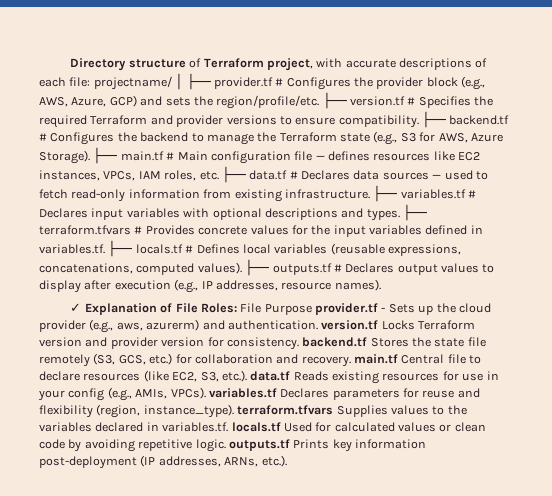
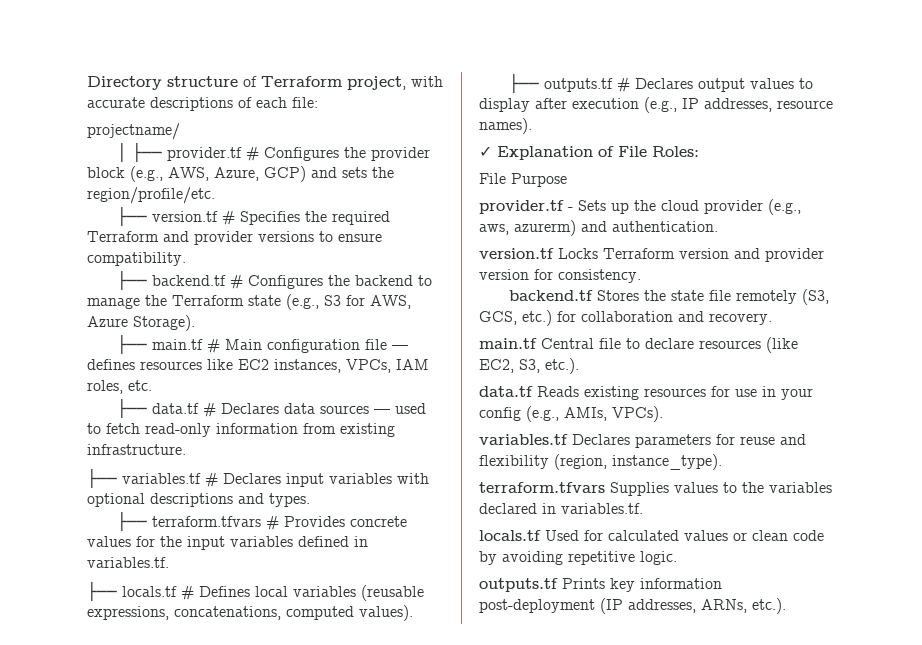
- Directory structure of Terraform project, with accurate descriptions of each file: projectname/ │ ├── provider.tf # Configures the provider block (e.g., AWS, Azure, GCP) and sets the region/profile/etc. ├── version.tf # Specifies the required Terraform and provider versions to ensure compatibility. ├── backend.tf # Configures the backend to manage the Terraform state (e.g., S3 for AWS, Azure Storage). ├── main.tf # Main configuration file — defines resources like EC2 instances, VPCs, IAM roles, etc. ├── data.tf # Declares data sources — used to fetch read-only information from existing infrastructure. ├── variables.tf # Declares input variables with optional descriptions and types. ├── terraform.tfvars # Provides concrete values for the input variables defined in variables.tf. ├── locals.tf # Defines local variables (reusable expressions, concatenations, computed values). ├── outputs.tf # Declares output values to display after execution (e.g., IP addresses, resource names).
+ Directory structure of Terraform project, with accurate descriptions of each file:
+ projectname/
+ │ ├── provider.tf # Configures the provider block (e.g., AWS, Azure, GCP) and sets the region/profile/etc.
+ ├── version.tf # Specifies the required Terraform and provider versions to ensure compatibility.
+ ├── backend.tf # Configures the backend to manage the Terraform state (e.g., S3 for AWS, Azure Storage).
+ ├── main.tf # Main configuration file — defines resources like EC2 instances, VPCs, IAM roles, etc.
+ ├── data.tf # Declares data sources — used to fetch read-only information from existing infrastructure.
+ ├── variables.tf # Declares input variables with optional descriptions and types.
+ ├── terraform.tfvars # Provides concrete values for the input variables defined in variables.tf.
+ ├── locals.tf # Defines local variables (reusable expressions, concatenations, computed values).
+ ├── outputs.tf # Declares output values to display after execution (e.g., IP addresses, resource names).
- ✓ Explanation of File Roles: File Purpose provider.tf - Sets up the cloud provider (e.g., aws, azurerm) and authentication. version.tf Locks Terraform version and provider version for consistency. backend.tf Stores the state file remotely (S3, GCS, etc.) for collaboration and recovery. main.tf Central file to declare resources (like EC2, S3, etc.). data.tf Reads existing resources for use in your config (e.g., AMIs, VPCs). variables.tf Declares parameters for reuse and flexibility (region, instance_type). terraform.tfvars Supplies values to the variables declared in variables.tf. locals.tf Used for calculated values or clean code by avoiding repetitive logic. outputs.tf Prints key information post-deployment (IP addresses, ARNs, etc.).
+ ✓ Explanation of File Roles:
+ File Purpose
+ provider.tf - Sets up the cloud provider (e.g., aws, azurerm) and authentication.
+ version.tf Locks Terraform version and provider version for consistency.
+ backend.tf Stores the state file remotely (S3, GCS, etc.) for collaboration and recovery.
+ main.tf Central file to declare resources (like EC2, S3, etc.).
+ data.tf Reads existing resources for use in your config (e.g., AMIs, VPCs).
+ variables.tf Declares parameters for reuse and flexibility (region, instance_type).
+ terraform.tfvars Supplies values to the variables declared in variables.tf.
+ locals.tf Used for calculated values or clean code by avoiding repetitive logic.
+ outputs.tf Prints key information post-deployment (IP addresses, ARNs, etc.).

